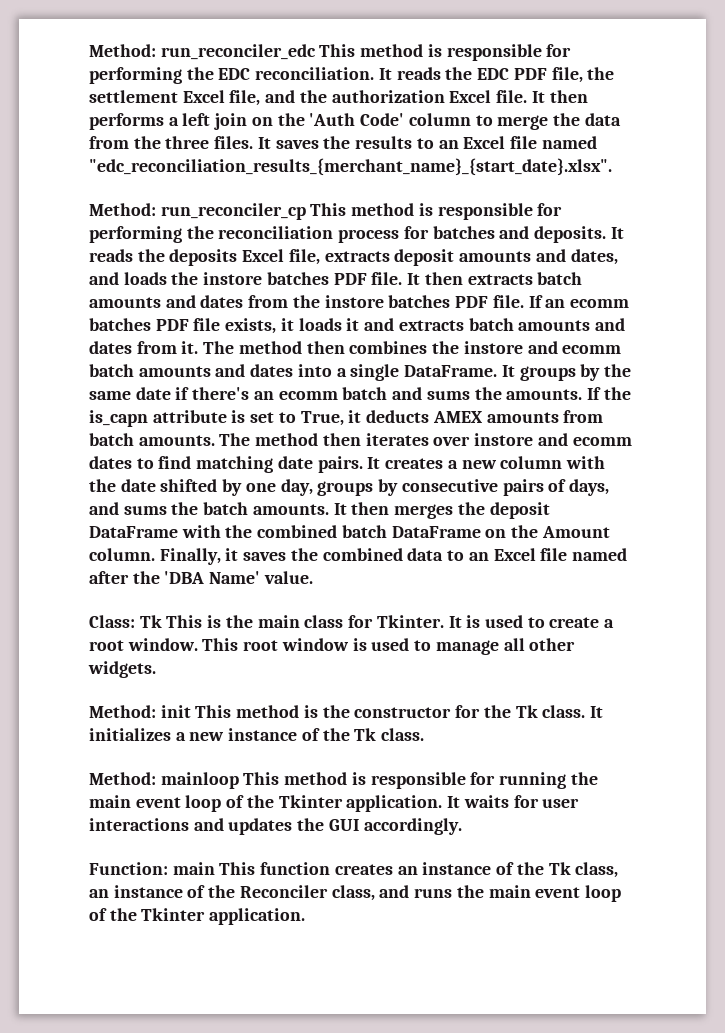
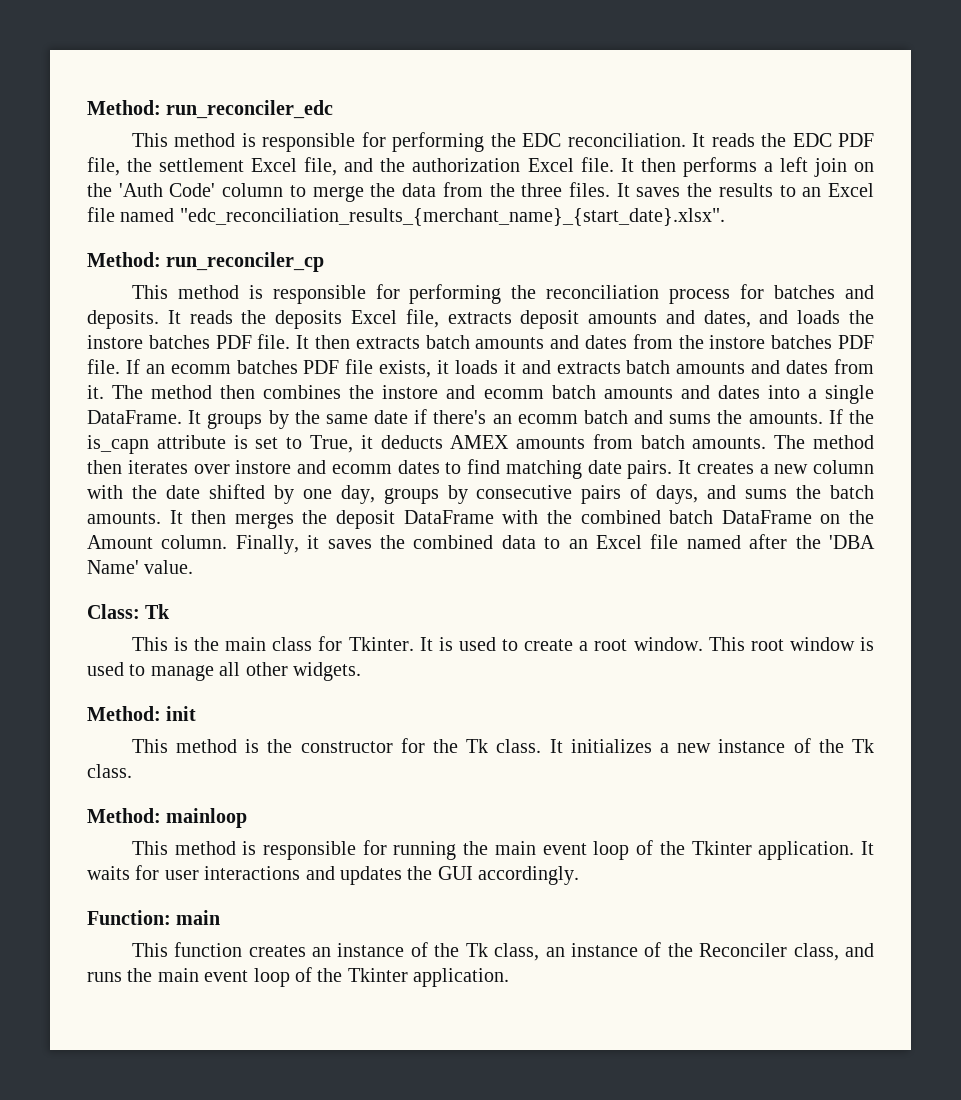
- Method: run_reconciler_edc This method is responsible for performing the EDC reconciliation.
+ Method: run_reconciler_edc
+ This method is responsible for performing the EDC reconciliation.
- Method: run_reconciler_cp This method is responsible for performing the reconciliation process for batches and deposits.
+ Method: run_reconciler_cp
+ This method is responsible for performing the reconciliation process for batches and deposits.
- Class: Tk This is the main class for Tkinter.
+ Class: Tk
+ This is the main class for Tkinter.
- Method: init This method is the constructor for the Tk class.
+ Method: init
+ This method is the constructor for the Tk class.
- Method: mainloop This method is responsible for running the main event loop of the Tkinter application.
+ Method: mainloop
+ This method is responsible for running the main event loop of the Tkinter application.
- Function: main This function creates an instance of the Tk class, an instance of the Reconciler class, and runs the main event loop of the Tkinter application.
+ Function: main
+ This function creates an instance of the Tk class, an instance of the Reconciler class, and runs the main event loop of the Tkinter application.

